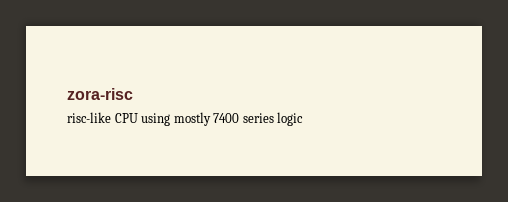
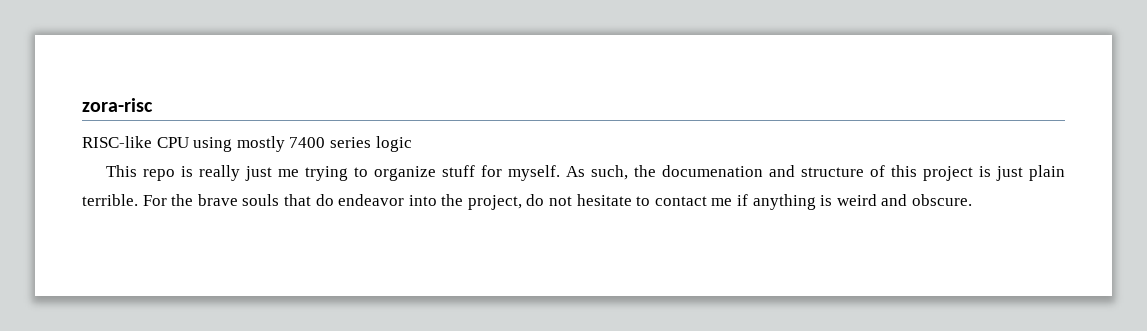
- risc-like CPU using mostly 7400 series logic
+ RISC-like CPU using mostly 7400 series logic
+ This repo is really just me trying to organize stuff for myself. As such, the documenation and structure of this project is just plain terrible. For the brave souls that do endeavor into the project, do not hesitate to contact me if anything is weird and obscure.

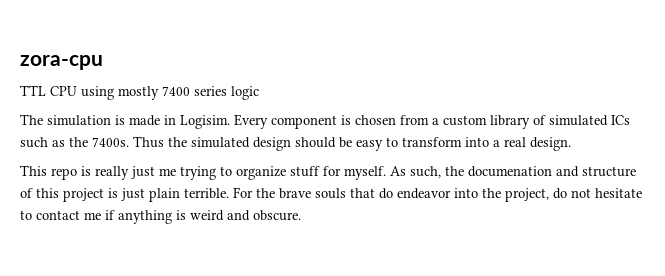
- zora-risc
- RISC-like CPU using mostly 7400 series logic
+ zora-cpu
+ TTL CPU using mostly 7400 series logic
+ The simulation is made in Logisim. Every component is chosen from a custom library of simulated ICs such as the 7400s. Thus the simulated design should be easy to transform into a real design.

